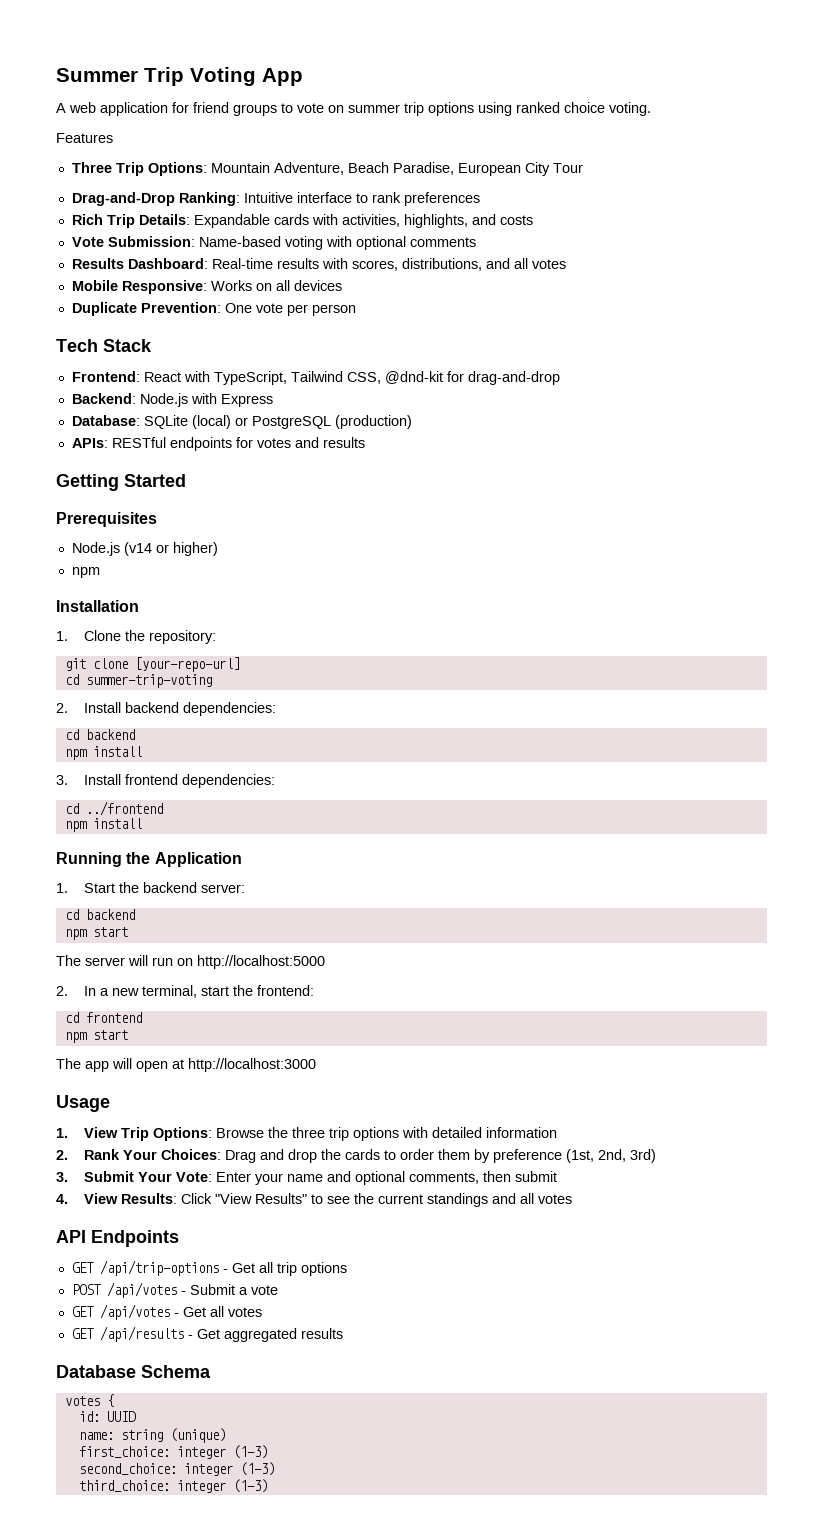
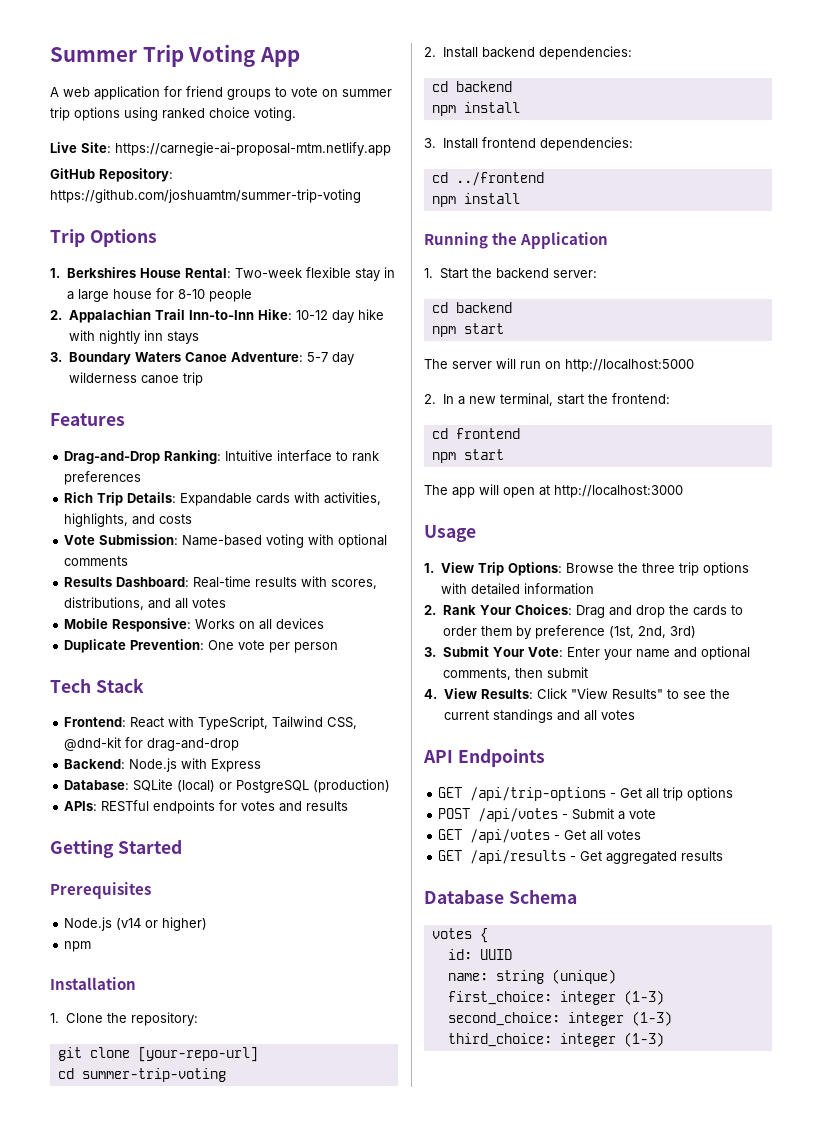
+ Live Site: https://carnegie-ai-proposal-mtm.netlify.app
+ GitHub Repository: https://github.com/joshuamtm/summer-trip-voting
+ Trip Options
+ 1. Berkshires House Rental: Two-week flexible stay in a large house for 8-10 people
+ 2. Appalachian Trail Inn-to-Inn Hike: 10-12 day hike with nightly inn stays
+ 3. Boundary Waters Canoe Adventure: 5-7 day wilderness canoe trip
  Features
- Three Trip Options: Mountain Adventure, Beach Paradise, European City Tour

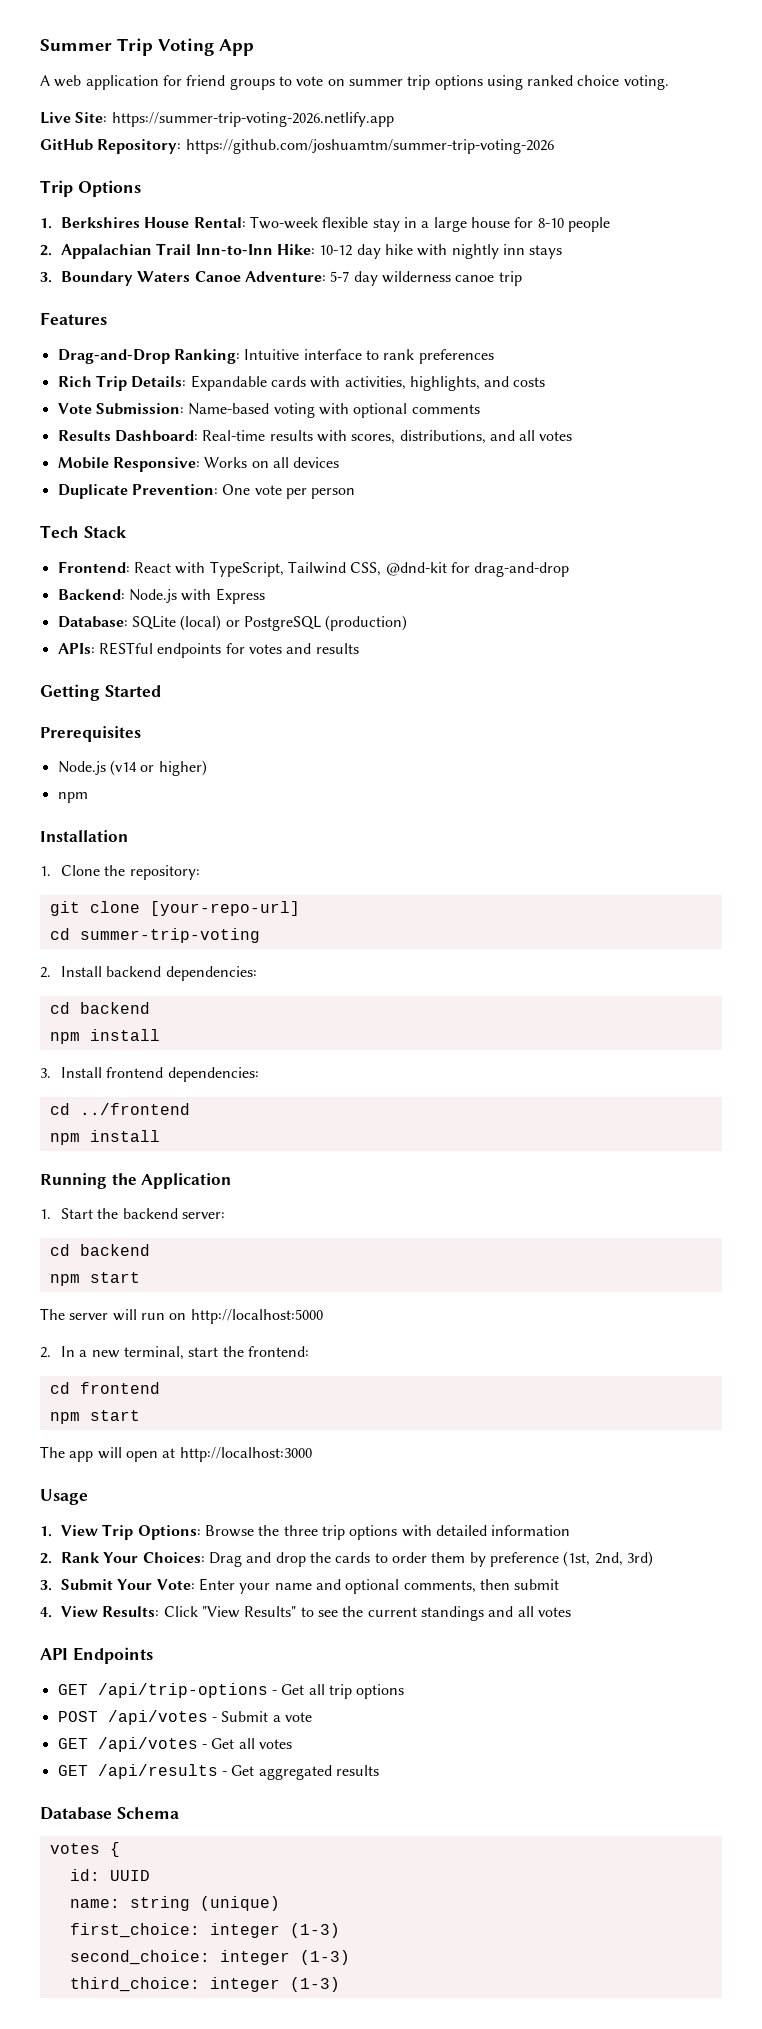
- Live Site: https://carnegie-ai-proposal-mtm.netlify.app
+ Live Site: https://summer-trip-voting-2026.netlify.app
- GitHub Repository: https://github.com/joshuamtm/summer-trip-voting
+ GitHub Repository: https://github.com/joshuamtm/summer-trip-voting-2026

